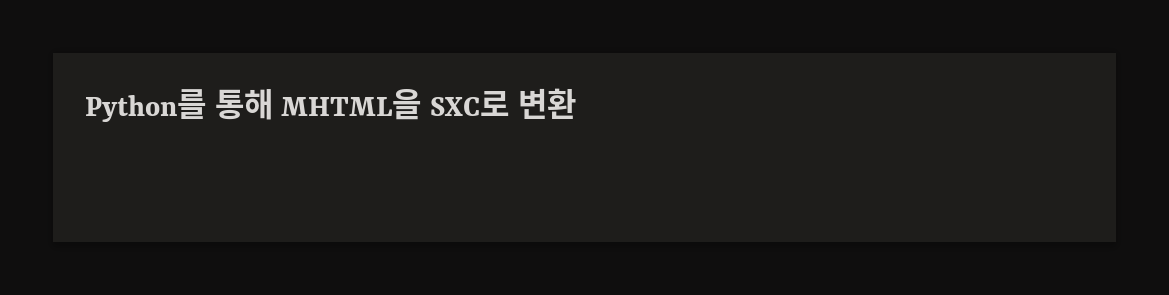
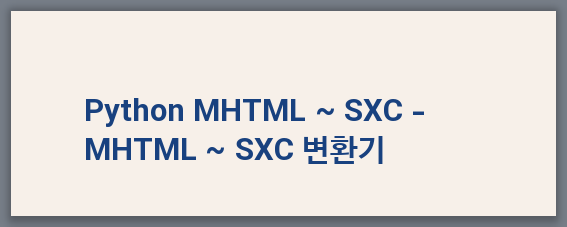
- Python를 통해 MHTML을 SXC로 변환
+ Python MHTML ~ SXC - MHTML ~ SXC 변환기

